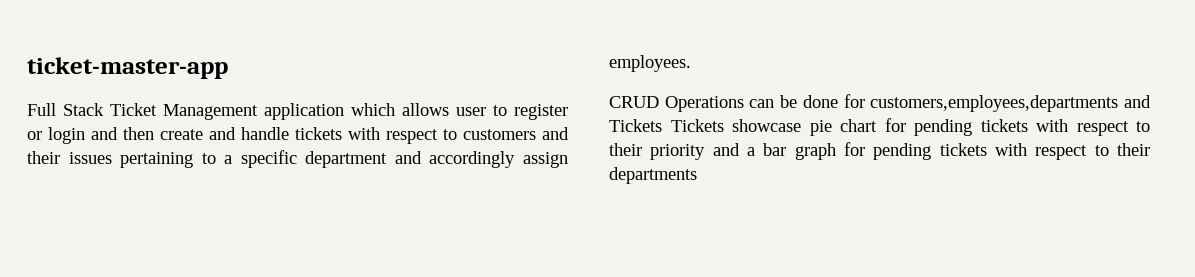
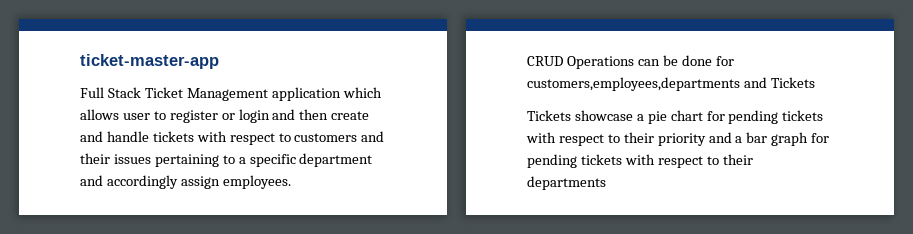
- CRUD Operations can be done for customers,employees,departments and Tickets Tickets showcase pie chart for pending tickets with respect to their priority and a bar graph for pending tickets with respect to their departments
+ CRUD Operations can be done for customers,employees,departments and Tickets
+ Tickets showcase a pie chart for pending tickets with respect to their priority and a bar graph for pending tickets with respect to their departments

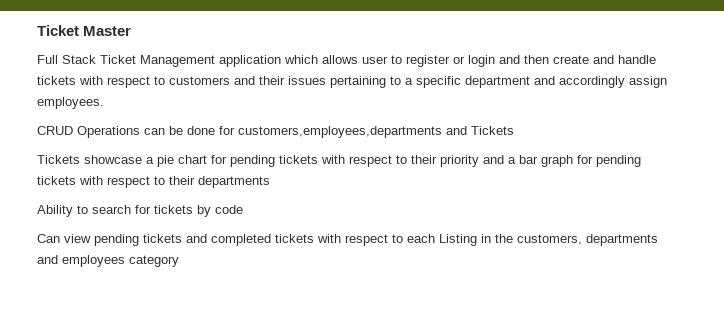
- ticket-master-app
+ Ticket Master
+ Ability to search for tickets by code
+ Can view pending tickets and completed tickets with respect to each Listing in the customers, departments and employees category

